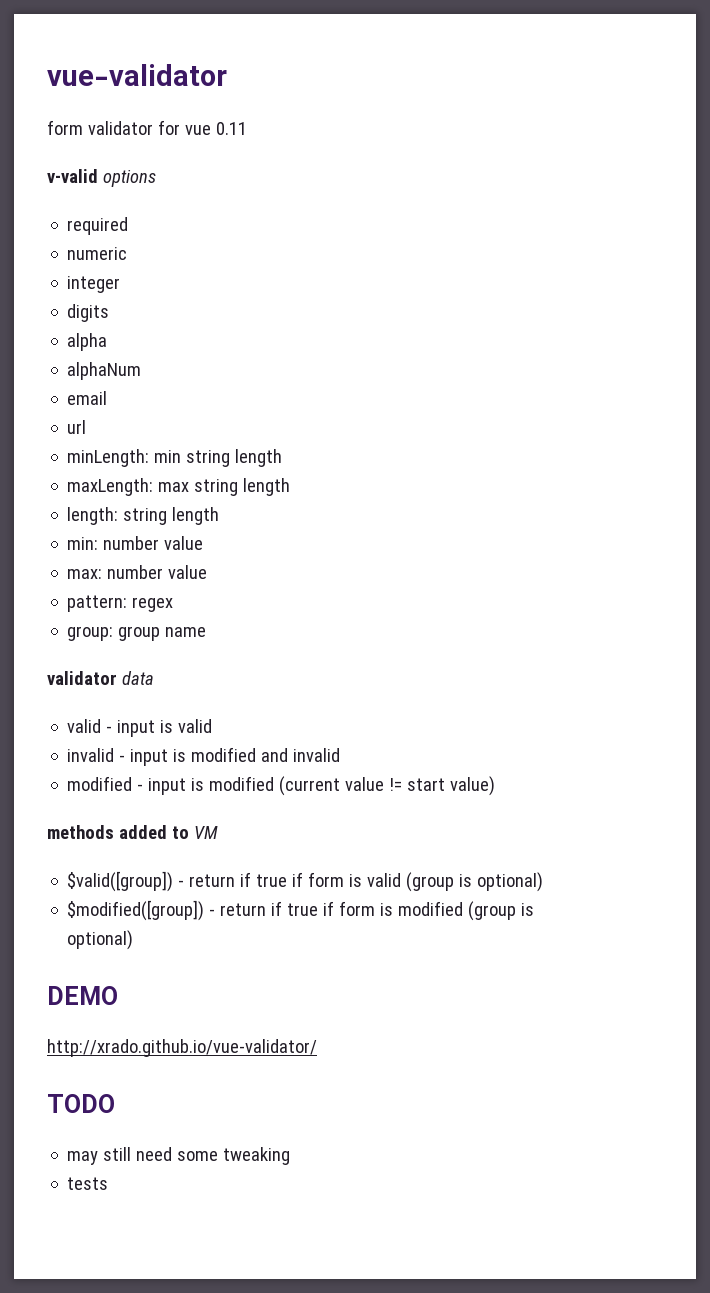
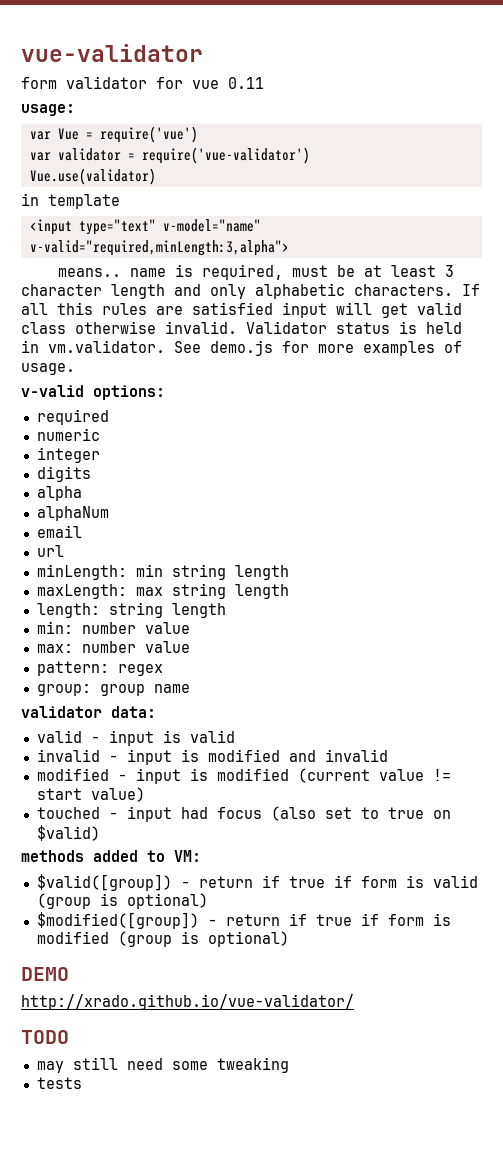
+ usage:
+ var Vue = require('vue')
+ var validator = require('vue-validator')
+ Vue.use(validator)
+ in template
+ <input type="text" v-model="name" v-valid="required,minLength:3,alpha">
+ means.. name is required, must be at least 3 character length and only alphabetic characters. If all this rules are satisfied input will get valid class otherwise invalid. Validator status is held in vm.validator. See demo.js for more examples of usage.
- v-valid options
+ v-valid options:
- validator data
+ validator data:
+ touched - input had focus (also set to true on $valid)
- methods added to VM
+ methods added to VM:

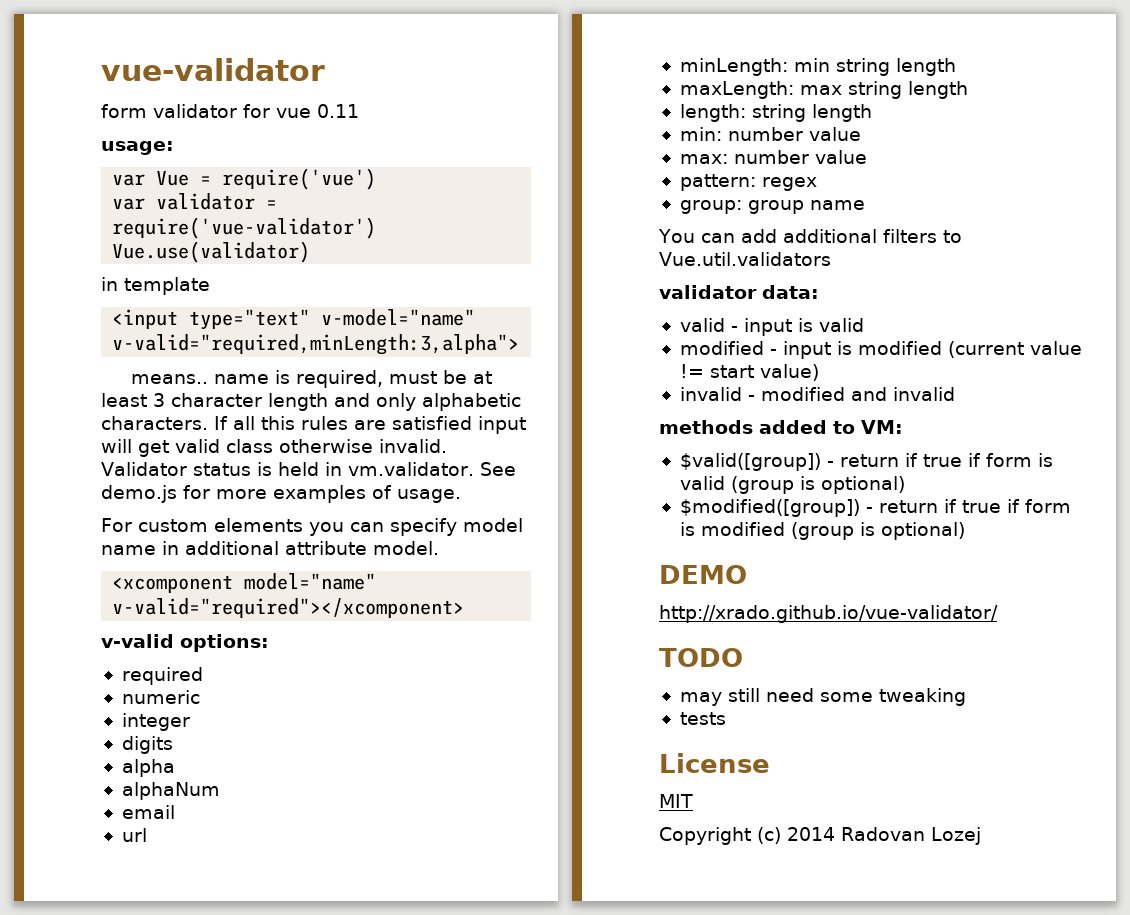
+ For custom elements you can specify model name in additional attribute model.
+ <xcomponent model="name" v-valid="required"></xcomponent>
+ You can add additional filters to Vue.util.validators
- invalid - input is modified and invalid
- touched - input had focus (also set to true on $valid)
+ invalid - modified and invalid
+ License
+ MIT
+ Copyright (c) 2014 Radovan Lozej

